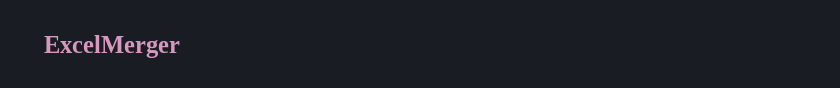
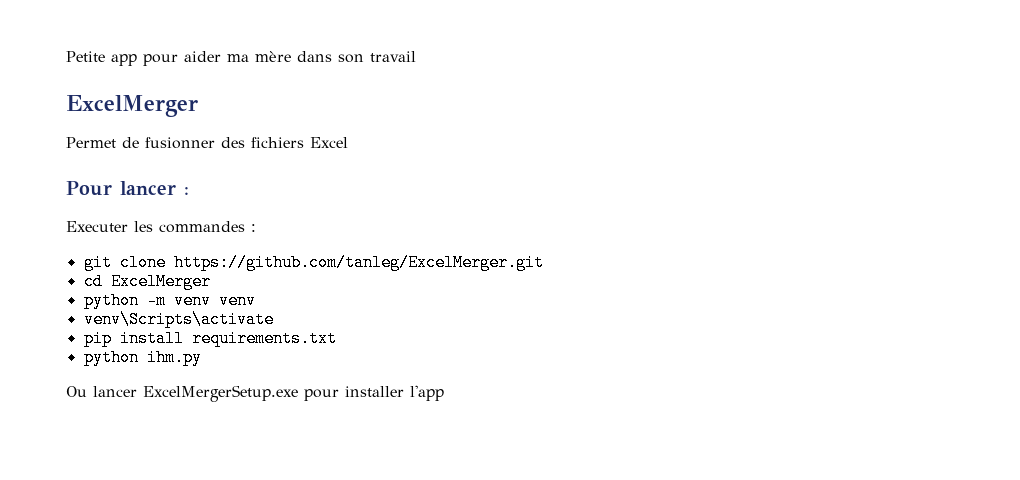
+ Petite app pour aider ma mère dans son travail
  ExcelMerger
+ Permet de fusionner des fichiers Excel
+ Pour lancer :
+ Executer les commandes :
+ git clone https://github.com/tanleg/ExcelMerger.git
+ cd ExcelMerger
+ python -m venv venv
+ venv\Scripts\activate
+ pip install requirements.txt
+ python ihm.py
+ Ou lancer ExcelMergerSetup.exe pour installer l'app

